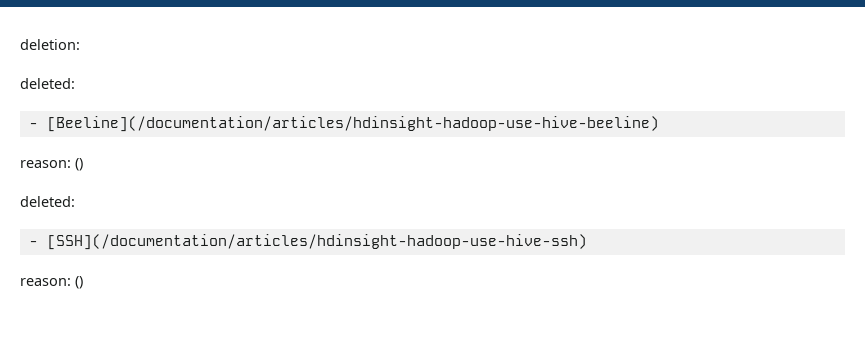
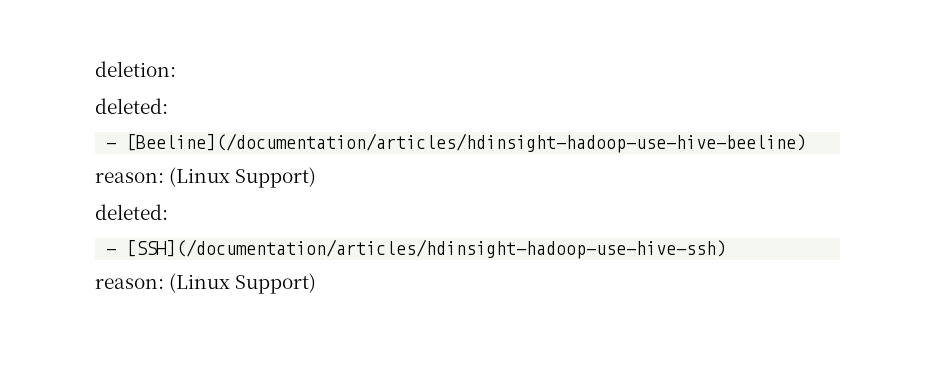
  - [Beeline](/documentation/articles/hdinsight-hadoop-use-hive-beeline)
- reason: ()
+ reason: (Linux Support)
  - [SSH](/documentation/articles/hdinsight-hadoop-use-hive-ssh)
- reason: ()
+ reason: (Linux Support)

